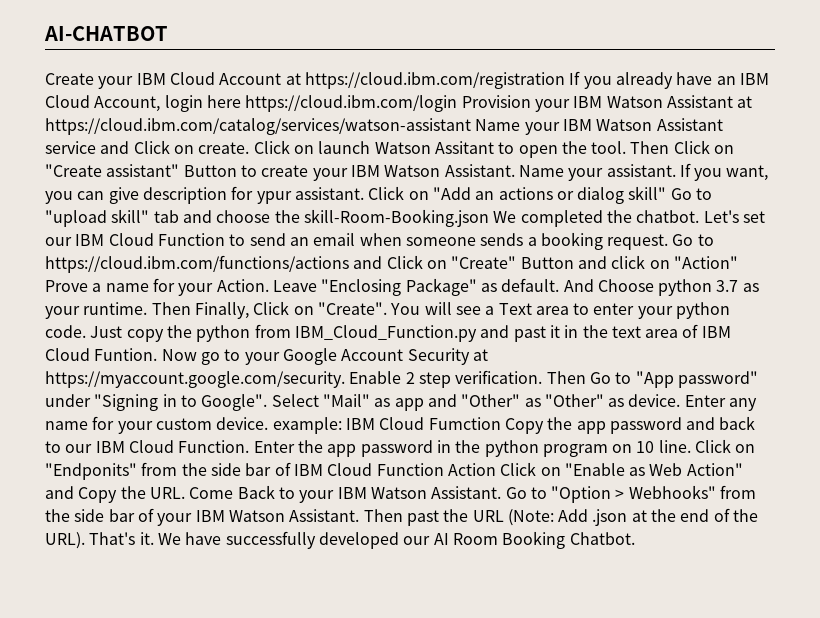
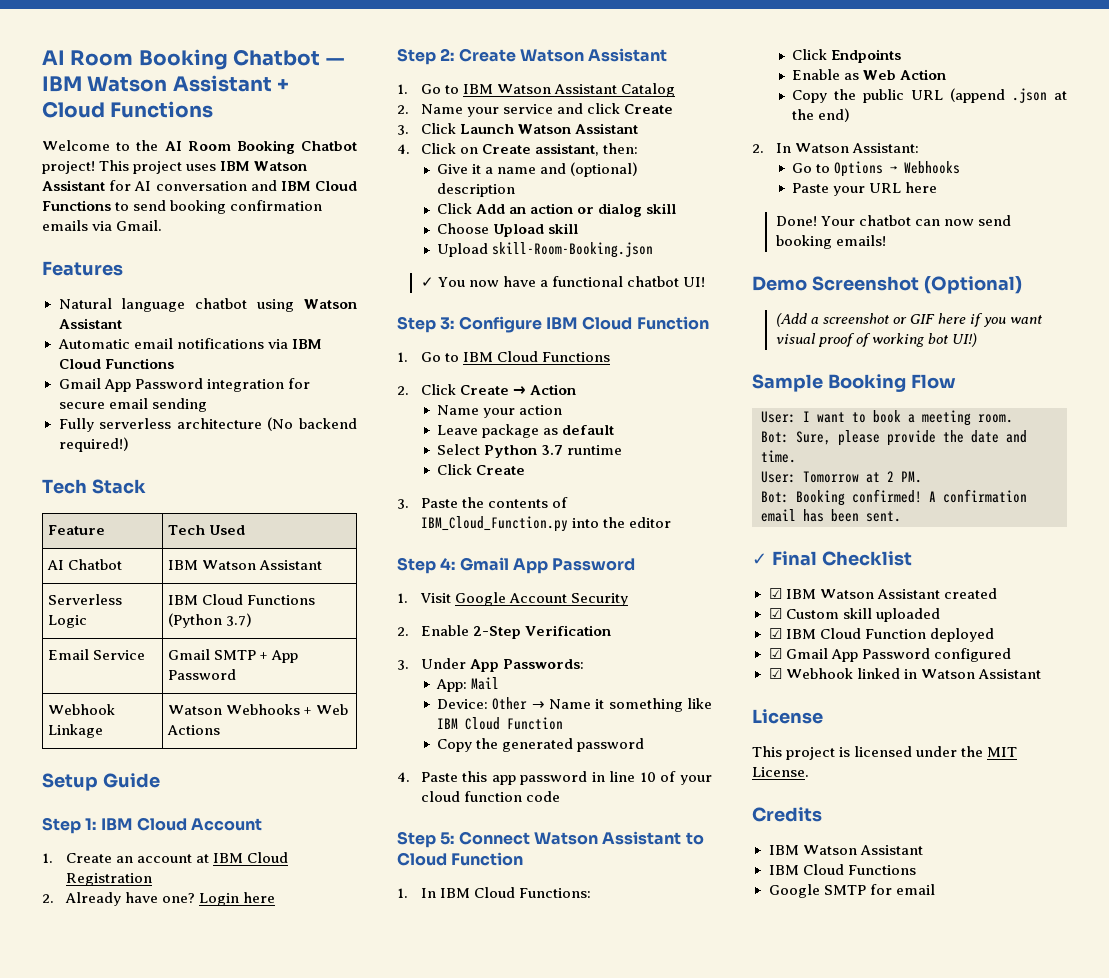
- AI-CHATBOT
- Create your IBM Cloud Account at https://cloud.ibm.com/registration If you already have an IBM Cloud Account, login here https://cloud.ibm.com/login Provision your IBM Watson Assistant at https://cloud.ibm.com/catalog/services/watson-assistant Name your IBM Watson Assistant service and Click on create. Click on launch Watson Assitant to open the tool. Then Click on "Create assistant" Button to create your IBM Watson Assistant. Name your assistant. If you want, you can give description for ypur assistant. Click on "Add an actions or dialog skill" Go to "upload skill" tab and choose the skill-Room-Booking.json We completed the chatbot. Let's set our IBM Cloud Function to send an email when someone sends a booking request. Go to https://cloud.ibm.com/functions/actions and Click on "Create" Button and click on "Action" Prove a name for your Action. Leave "Enclosing Package" as default. And Choose python 3.7 as your runtime. Then Finally, Click on "Create". You will see a Text area to enter your python code. Just copy the python from IBM_Cloud_Function.py and past it in the text area of IBM Cloud Funtion. Now go to your Google Account Security at https://myaccount.google.com/security. Enable 2 step verification. Then Go to "App password" under "Signing in to Google". Select "Mail" as app and "Other" as "Other" as device. Enter any name for your custom device. example: IBM Cloud Fumction Copy the app password and back to our IBM Cloud Function. Enter the app password in the python program on 10 line. Click on "Endponits" from the side bar of IBM Cloud Function Action Click on "Enable as Web Action" and Copy the URL. Come Back to your IBM Watson Assistant. Go to "Option > Webhooks" from the side bar of your IBM Watson Assistant. Then past the URL (Note: Add .json at the end of the URL). That's it. We have successfully developed our AI Room Booking Chatbot.
+ AI Room Booking Chatbot — IBM Watson Assistant + Cloud Functions
+ Welcome to the AI Room Booking Chatbot project! This project uses IBM Watson Assistant for AI conversation and IBM Cloud Functions to send booking confirmation emails via Gmail.
+ Features
+ Natural language chatbot using Watson Assistant
+ Automatic email notifications via IBM Cloud Functions
+ Gmail App Password integration for secure email sending
+ Fully serverless architecture (No backend required!)
+ Tech Stack
+ Feature | Tech Used
+ AI Chatbot | IBM Watson Assistant
+ Serverless Logic | IBM Cloud Functions (Python 3.7)
+ Email Service | Gmail SMTP + App Password
+ Webhook Linkage | Watson Webhooks + Web Actions
+ Setup Guide
+ Step 1: IBM Cloud Account
+ 1. Create an account at IBM Cloud Registration
+ 2. Already have one? Login here
+ Step 2: Create Watson Assistant
+ 1. Go to IBM Watson Assistant Catalog
+ 2. Name your service and click Create
+ 3. Click Launch Watson Assistant
+ 4. Click on Create assistant, then:
+ Give it a name and (optional) description
+ Click Add an action or dialog skill
+ Choose Upload skill
+ Upload skill-Room-Booking.json
+ ✓ You now have a functional chatbot UI!
+ Step 3: Configure IBM Cloud Function
+ 1. Go to IBM Cloud Functions
+ 2. Click Create → Action
+ Name your action
+ Leave package as default
+ Select Python 3.7 runtime
+ Click Create
+ 3. Paste the contents of IBM_Cloud_Function.py into the editor
+ Step 4: Gmail App Password
+ 1. Visit Google Account Security
+ 2. Enable 2-Step Verification
+ 3. Under App Passwords:
+ App: Mail
+ Device: Other → Name it something like IBM Cloud Function
+ Copy the generated password
+ 4. Paste this app password in line 10 of your cloud function code
+ Step 5: Connect Watson Assistant to Cloud Function
+ 1. In IBM Cloud Functions:
+ Click Endpoints
+ Enable as Web Action
+ Copy the public URL (append .json at the end)
+ 2. In Watson Assistant:
+ Go to Options → Webhooks
+ Paste your URL here
+ Done! Your chatbot can now send booking emails!
+ Demo Screenshot (Optional)
+ (Add a screenshot or GIF here if you want visual proof of working bot UI!)
+ Sample Booking Flow
+ User: I want to book a meeting room.
+ Bot: Sure, please provide the date and time.
+ User: Tomorrow at 2 PM.
+ Bot: Booking confirmed! A confirmation email has been sent.
+ ✓ Final Checklist
+ ☑ IBM Watson Assistant created
+ ☑ Custom skill uploaded
+ ☑ IBM Cloud Function deployed
+ ☑ Gmail App Password configured
+ ☑ Webhook linked in Watson Assistant
+ License
+ This project is licensed under the MIT License.
+ Credits
+ IBM Watson Assistant
+ IBM Cloud Functions
+ Google SMTP for email

